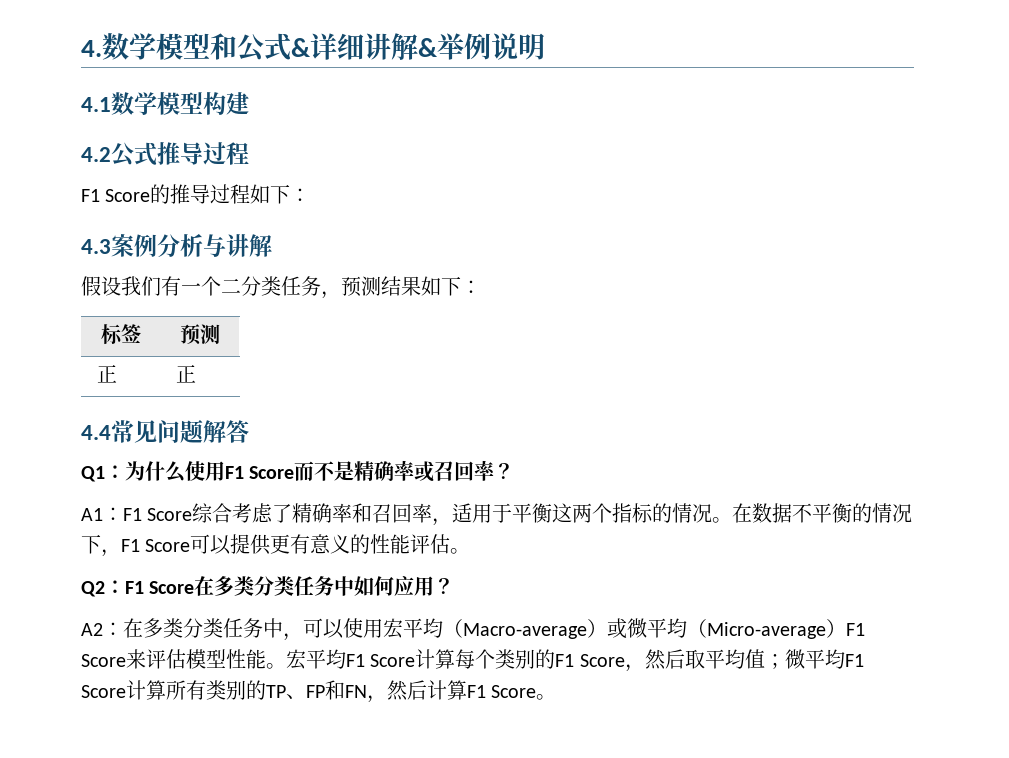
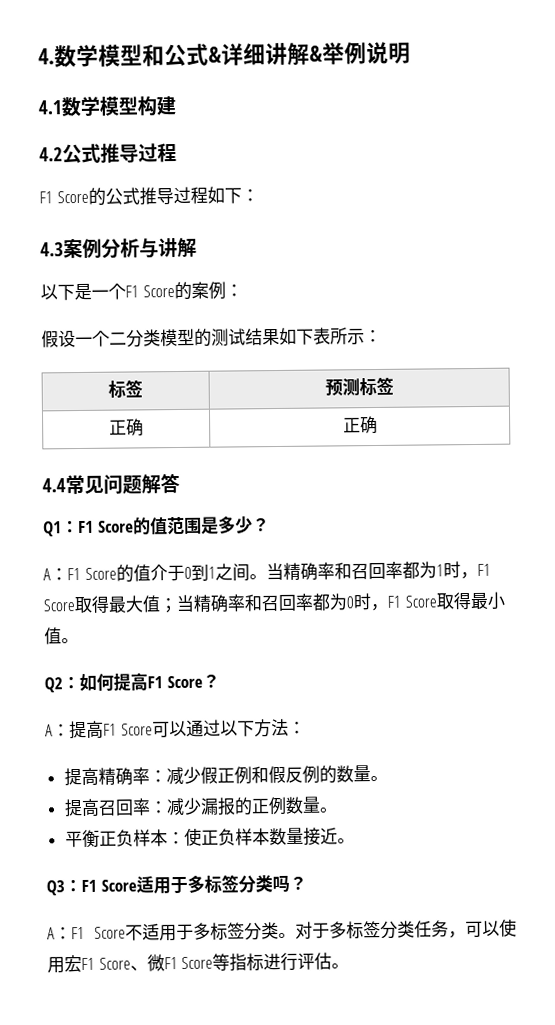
- F1 Score的推导过程如下：
+ F1 Score的公式推导过程如下：
+ 以下是一个F1 Score的案例：
- 假设我们有一个二分类任务，预测结果如下：
+ 假设一个二分类模型的测试结果如下表所示：
- 标签 | 预测
- 正 | 正
+ 标签 | 预测标签
+ 正确 | 正确
- Q1：为什么使用F1 Score而不是精确率或召回率？
- A1：F1 Score综合考虑了精确率和召回率，适用于平衡这两个指标的情况。在数据不平衡的情况下，F1 Score可以提供更有意义的性能评估。
- Q2：F1 Score在多类分类任务中如何应用？
- A2：在多类分类任务中，可以使用宏平均（Macro-average）或微平均（Micro-average）F1 Score来评估模型性能。宏平均F1 Score计算每个类别的F1 Score，然后取平均值；微平均F1 Score计算所有类别的TP、FP和FN，然后计算F1 Score。
+ Q1：F1 Score的值范围是多少？
+ A：F1 Score的值介于0到1之间。当精确率和召回率都为1时，F1 Score取得最大值；当精确率和召回率都为0时，F1 Score取得最小值。
+ Q2：如何提高F1 Score？
+ A：提高F1 Score可以通过以下方法：
+ 提高精确率：减少假正例和假反例的数量。
+ 提高召回率：减少漏报的正例数量。
+ 平衡正负样本：使正负样本数量接近。
+ Q3：F1 Score适用于多标签分类吗？
+ A：F1 Score不适用于多标签分类。对于多标签分类任务，可以使用宏F1 Score、微F1 Score等指标进行评估。

